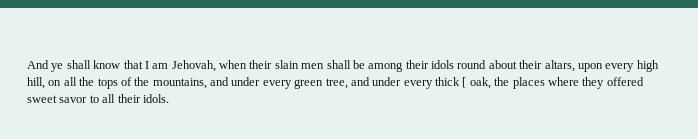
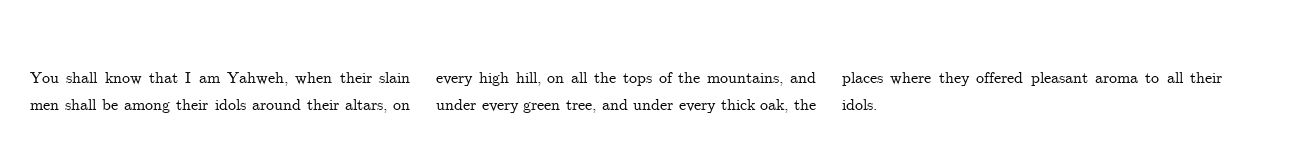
- And ye shall know that I am Jehovah, when their slain men shall be among their idols round about their altars, upon every high hill, on all the tops of the mountains, and under every green tree, and under every thick [ oak, the places where they offered sweet savor to all their idols.
+ You shall know that I am Yahweh, when their slain men shall be among their idols around their altars, on every high hill, on all the tops of the mountains, and under every green tree, and under every thick oak, the places where they offered pleasant aroma to all their idols.

